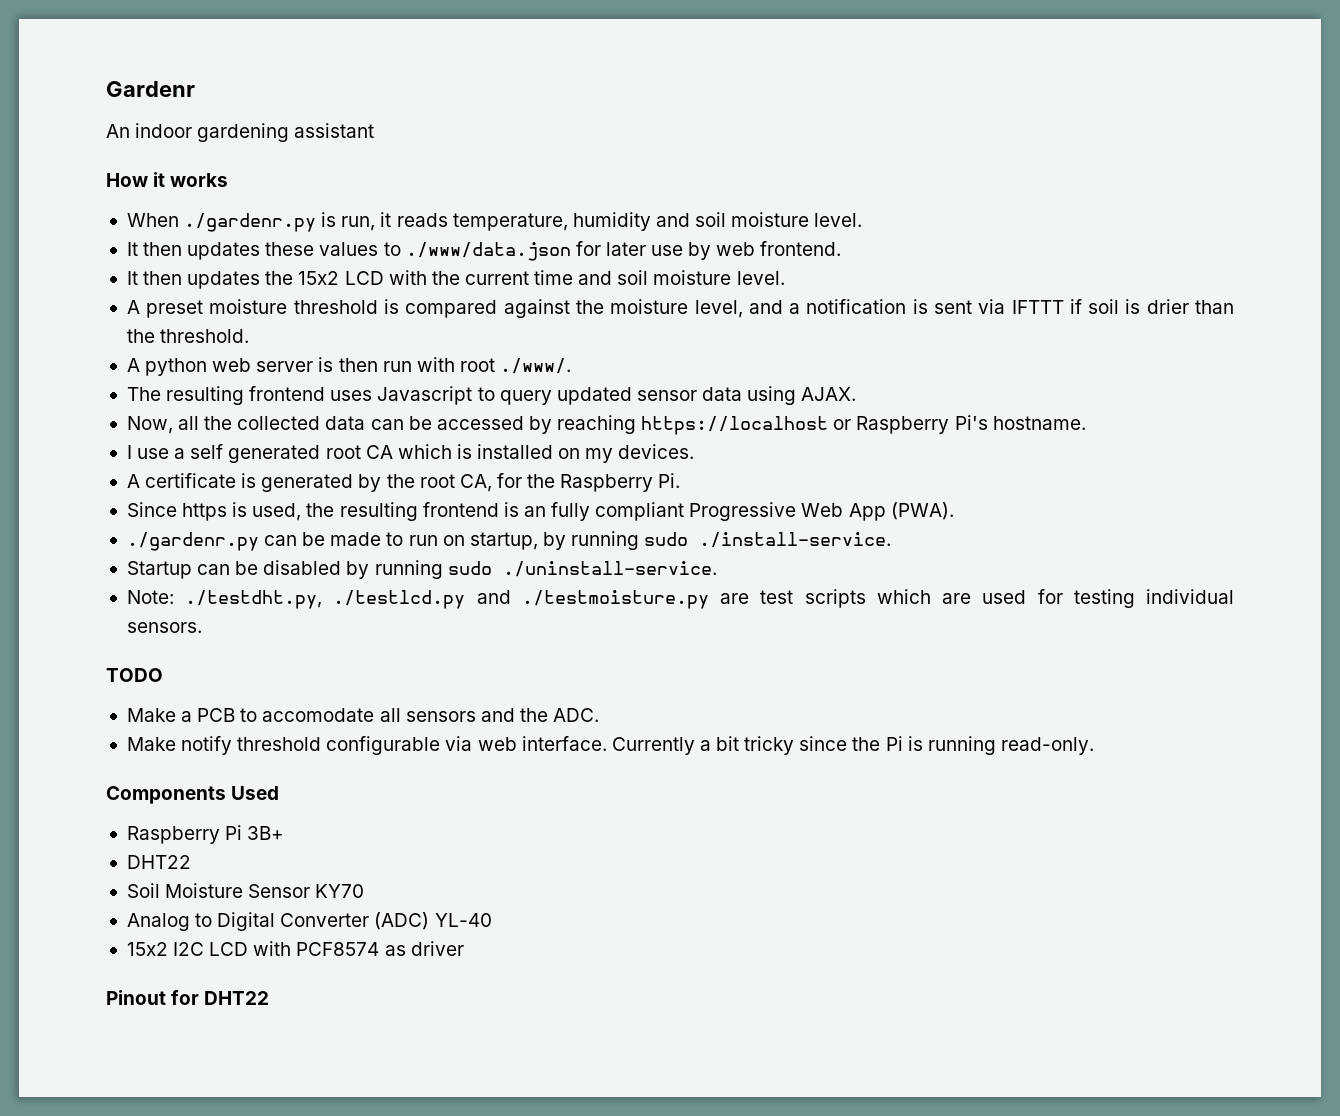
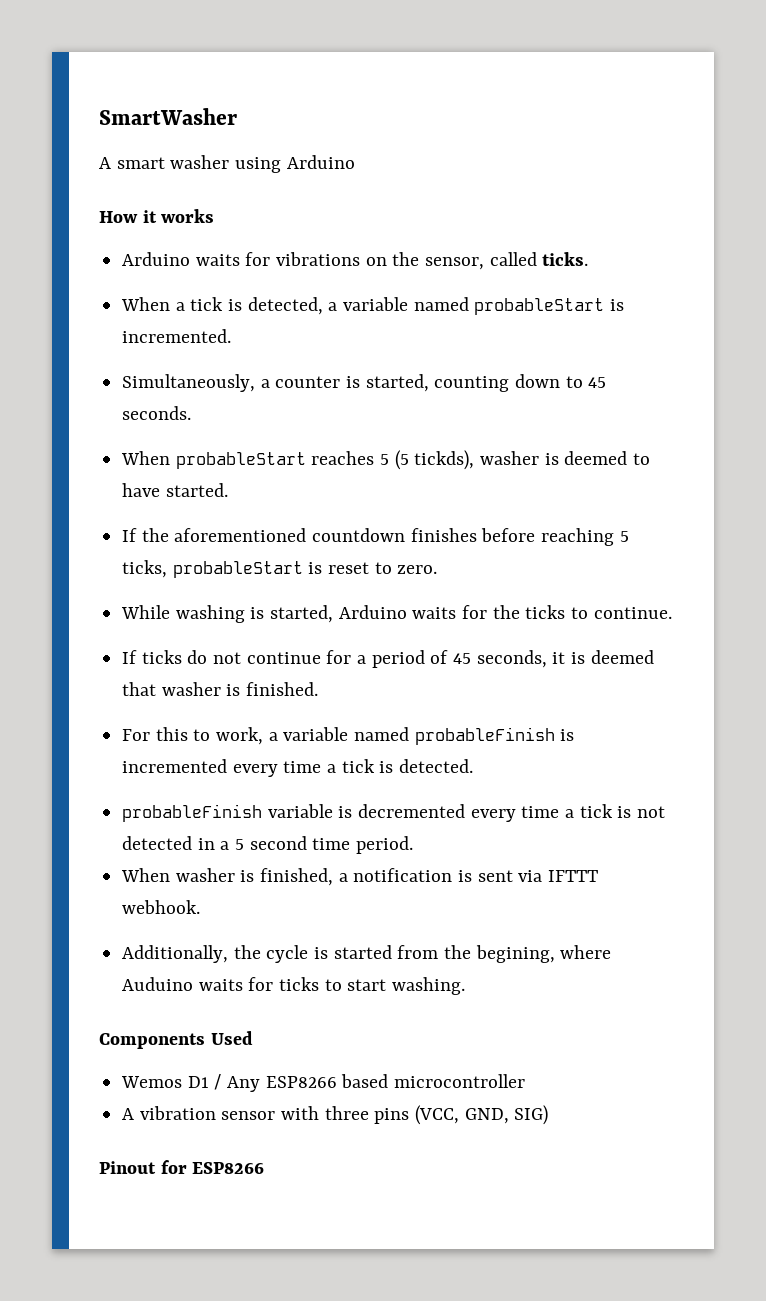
- Gardenr
- An indoor gardening assistant
+ SmartWasher
+ A smart washer using Arduino
  How it works
- When ./gardenr.py is run, it reads temperature, humidity and soil moisture level.
- It then updates these values to ./www/data.json for later use by web frontend.
- It then updates the 15x2 LCD with the current time and soil moisture level.
- A preset moisture threshold is compared against the moisture level, and a notification is sent via IFTTT if soil is drier than the threshold.
- A python web server is then run with root ./www/.
- The resulting frontend uses Javascript to query updated sensor data using AJAX.
- Now, all the collected data can be accessed by reaching https://localhost or Raspberry Pi's hostname.
- I use a self generated root CA which is installed on my devices.
- A certificate is generated by the root CA, for the Raspberry Pi.
- Since https is used, the resulting frontend is an fully compliant Progressive Web App (PWA).
- ./gardenr.py can be made to run on startup, by running sudo ./install-service.
- Startup can be disabled by running sudo ./uninstall-service.
- Note: ./testdht.py, ./testlcd.py and ./testmoisture.py are test scripts which are used for testing individual sensors.
- TODO
- Make a PCB to accomodate all sensors and the ADC.
- Make notify threshold configurable via web interface. Currently a bit tricky since the Pi is running read-only.
+ Arduino waits for vibrations on the sensor, called ticks.
+ When a tick is detected, a variable named probableStart is incremented.
+ Simultaneously, a counter is started, counting down to 45 seconds.
+ When probableStart reaches 5 (5 tickds), washer is deemed to have started.
+ If the aforementioned countdown finishes before reaching 5 ticks, probableStart is reset to zero.
+ While washing is started, Arduino waits for the ticks to continue.
+ If ticks do not continue for a period of 45 seconds, it is deemed that washer is finished.
+ For this to work, a variable named probableFinish is incremented every time a tick is detected.
+ probableFinish variable is decremented every time a tick is not detected in a 5 second time period.
+ When washer is finished, a notification is sent via IFTTT webhook.
+ Additionally, the cycle is started from the begining, where Auduino waits for ticks to start washing.
  Components Used
- Raspberry Pi 3B+
- DHT22
- Soil Moisture Sensor KY70
- Analog to Digital Converter (ADC) YL-40
- 15x2 I2C LCD with PCF8574 as driver
+ Wemos D1 / Any ESP8266 based microcontroller
+ A vibration sensor with three pins (VCC, GND, SIG)
- Pinout for DHT22
+ Pinout for ESP8266

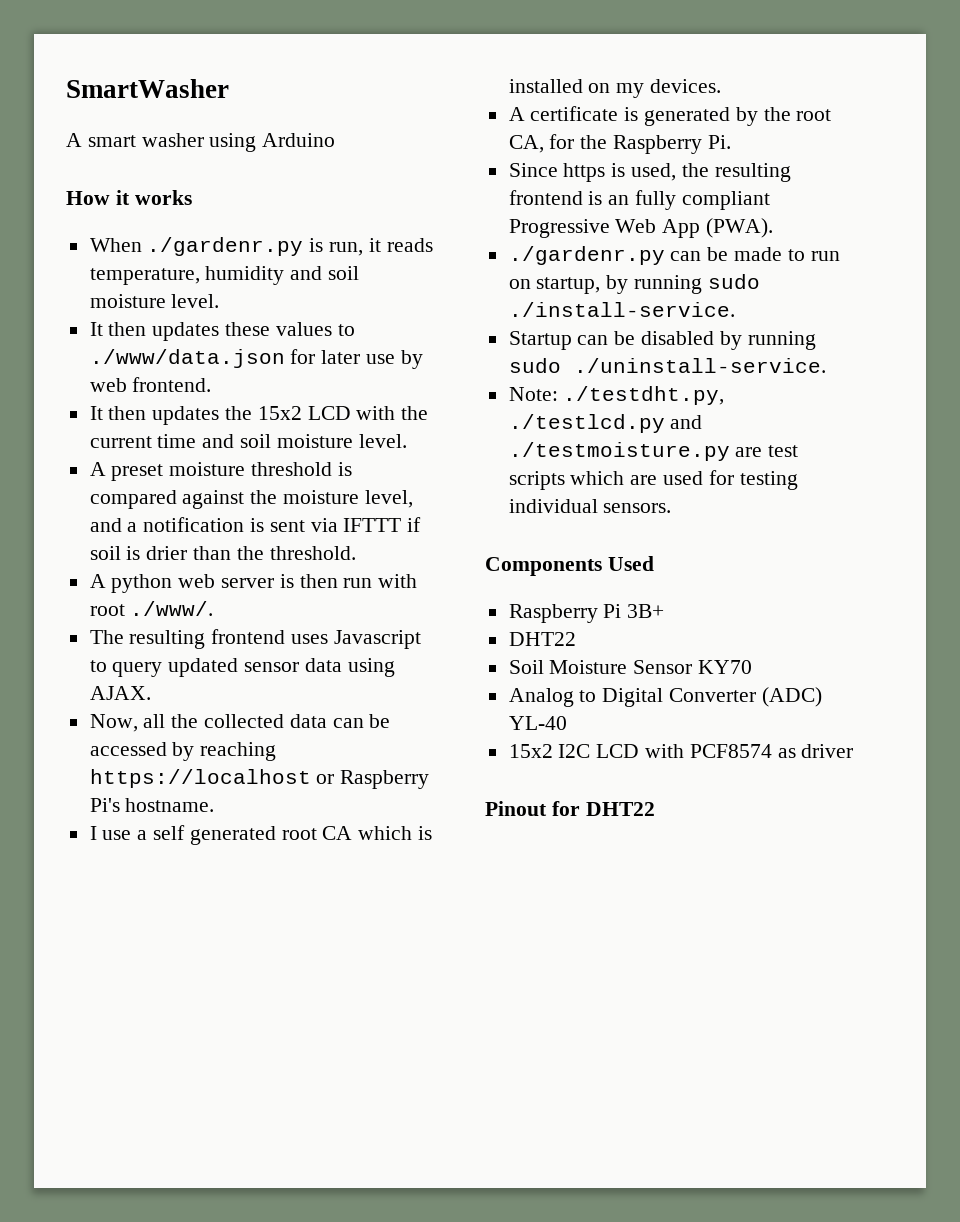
- Arduino waits for vibrations on the sensor, called ticks.
- When a tick is detected, a variable named probableStart is incremented.
- Simultaneously, a counter is started, counting down to 45 seconds.
- When probableStart reaches 5 (5 tickds), washer is deemed to have started.
- If the aforementioned countdown finishes before reaching 5 ticks, probableStart is reset to zero.
- While washing is started, Arduino waits for the ticks to continue.
- If ticks do not continue for a period of 45 seconds, it is deemed that washer is finished.
- For this to work, a variable named probableFinish is incremented every time a tick is detected.
- probableFinish variable is decremented every time a tick is not detected in a 5 second time period.
- When washer is finished, a notification is sent via IFTTT webhook.
- Additionally, the cycle is started from the begining, where Auduino waits for ticks to start washing.
+ When ./gardenr.py is run, it reads temperature, humidity and soil moisture level.
+ It then updates these values to ./www/data.json for later use by web frontend.
+ It then updates the 15x2 LCD with the current time and soil moisture level.
+ A preset moisture threshold is compared against the moisture level, and a notification is sent via IFTTT if soil is drier than the threshold.
+ A python web server is then run with root ./www/.
+ The resulting frontend uses Javascript to query updated sensor data using AJAX.
+ Now, all the collected data can be accessed by reaching https://localhost or Raspberry Pi's hostname.
+ I use a self generated root CA which is installed on my devices.
+ A certificate is generated by the root CA, for the Raspberry Pi.
+ Since https is used, the resulting frontend is an fully compliant Progressive Web App (PWA).
+ ./gardenr.py can be made to run on startup, by running sudo ./install-service.
+ Startup can be disabled by running sudo ./uninstall-service.
+ Note: ./testdht.py, ./testlcd.py and ./testmoisture.py are test scripts which are used for testing individual sensors.
  Components Used
- Wemos D1 / Any ESP8266 based microcontroller
- A vibration sensor with three pins (VCC, GND, SIG)
+ Raspberry Pi 3B+
+ DHT22
+ Soil Moisture Sensor KY70
+ Analog to Digital Converter (ADC) YL-40
+ 15x2 I2C LCD with PCF8574 as driver
- Pinout for ESP8266
+ Pinout for DHT22

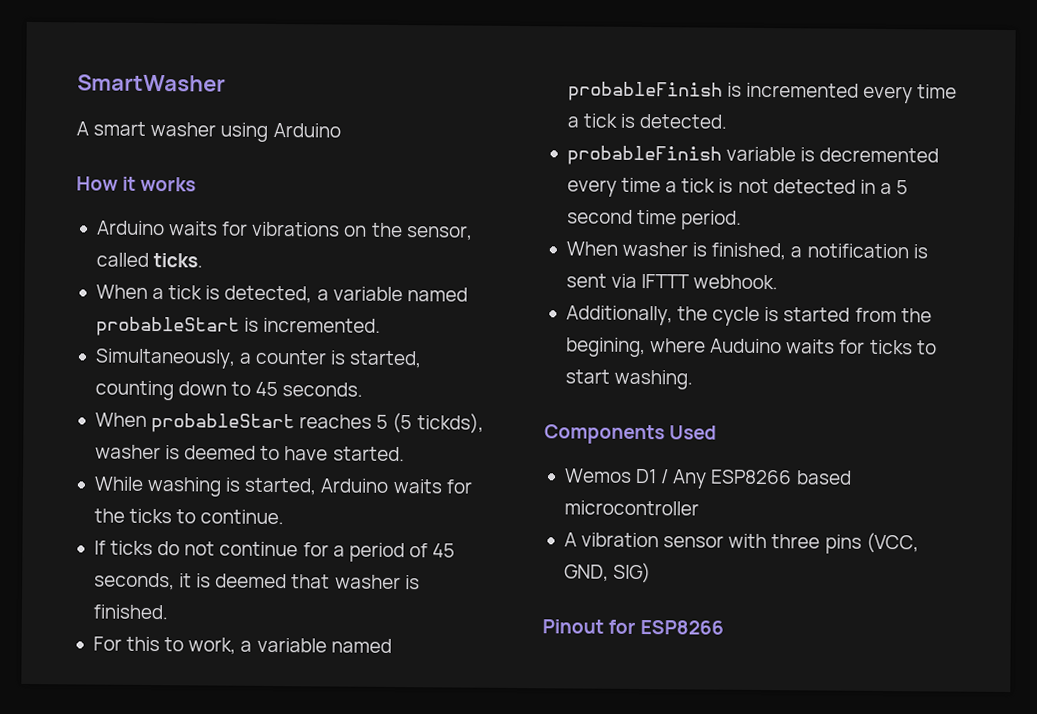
- When ./gardenr.py is run, it reads temperature, humidity and soil moisture level.
- It then updates these values to ./www/data.json for later use by web frontend.
- It then updates the 15x2 LCD with the current time and soil moisture level.
- A preset moisture threshold is compared against the moisture level, and a notification is sent via IFTTT if soil is drier than the threshold.
- A python web server is then run with root ./www/.
- The resulting frontend uses Javascript to query updated sensor data using AJAX.
- Now, all the collected data can be accessed by reaching https://localhost or Raspberry Pi's hostname.
- I use a self generated root CA which is installed on my devices.
- A certificate is generated by the root CA, for the Raspberry Pi.
- Since https is used, the resulting frontend is an fully compliant Progressive Web App (PWA).
- ./gardenr.py can be made to run on startup, by running sudo ./install-service.
- Startup can be disabled by running sudo ./uninstall-service.
- Note: ./testdht.py, ./testlcd.py and ./testmoisture.py are test scripts which are used for testing individual sensors.
+ Arduino waits for vibrations on the sensor, called ticks.
+ When a tick is detected, a variable named probableStart is incremented.
+ Simultaneously, a counter is started, counting down to 45 seconds.
+ When probableStart reaches 5 (5 tickds), washer is deemed to have started.
+ While washing is started, Arduino waits for the ticks to continue.
+ If ticks do not continue for a period of 45 seconds, it is deemed that washer is finished.
+ For this to work, a variable named probableFinish is incremented every time a tick is detected.
+ probableFinish variable is decremented every time a tick is not detected in a 5 second time period.
+ When washer is finished, a notification is sent via IFTTT webhook.
+ Additionally, the cycle is started from the begining, where Auduino waits for ticks to start washing.
  Components Used
- Raspberry Pi 3B+
- DHT22
- Soil Moisture Sensor KY70
- Analog to Digital Converter (ADC) YL-40
- 15x2 I2C LCD with PCF8574 as driver
+ Wemos D1 / Any ESP8266 based microcontroller
+ A vibration sensor with three pins (VCC, GND, SIG)
- Pinout for DHT22
+ Pinout for ESP8266

